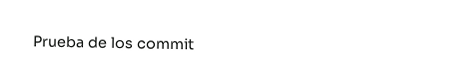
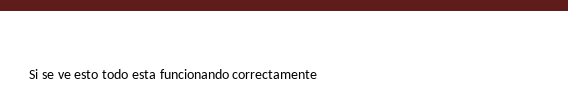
- Prueba de los commit
+ Si se ve esto todo esta funcionando correctamente

